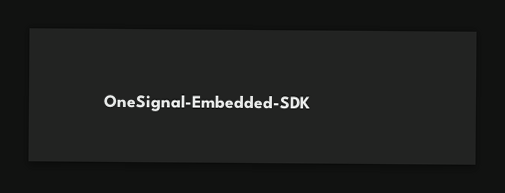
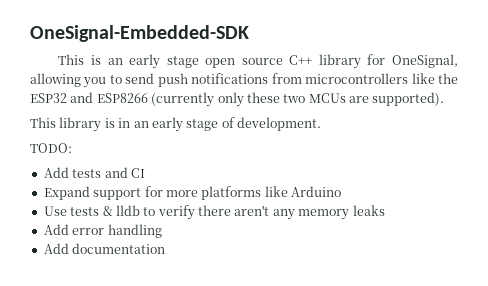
+ This is an early stage open source C++ library for OneSignal, allowing you to send push notifications from microcontrollers like the ESP32 and ESP8266 (currently only these two MCUs are supported).
+ This library is in an early stage of development.
+ TODO:
+ Add tests and CI
+ Expand support for more platforms like Arduino
+ Use tests & lldb to verify there aren't any memory leaks
+ Add error handling
+ Add documentation

